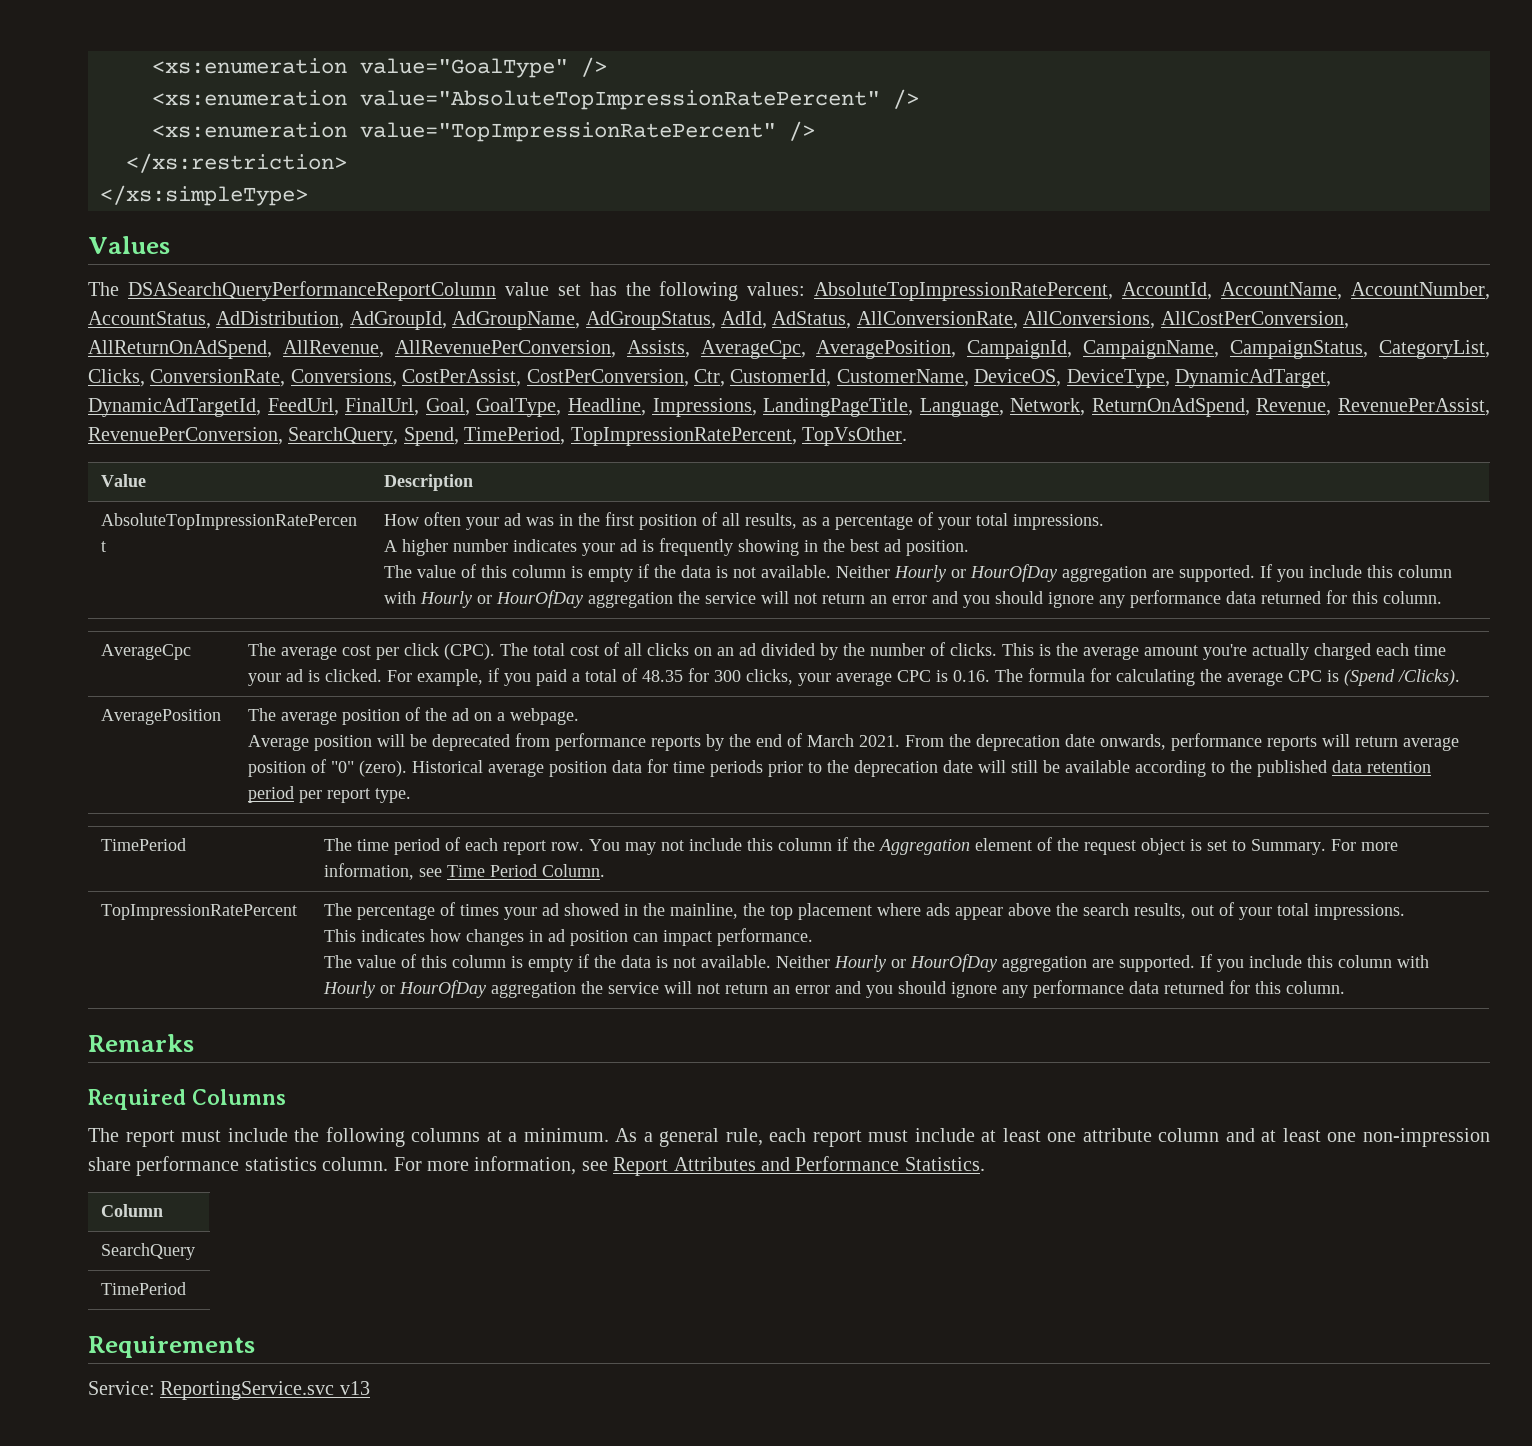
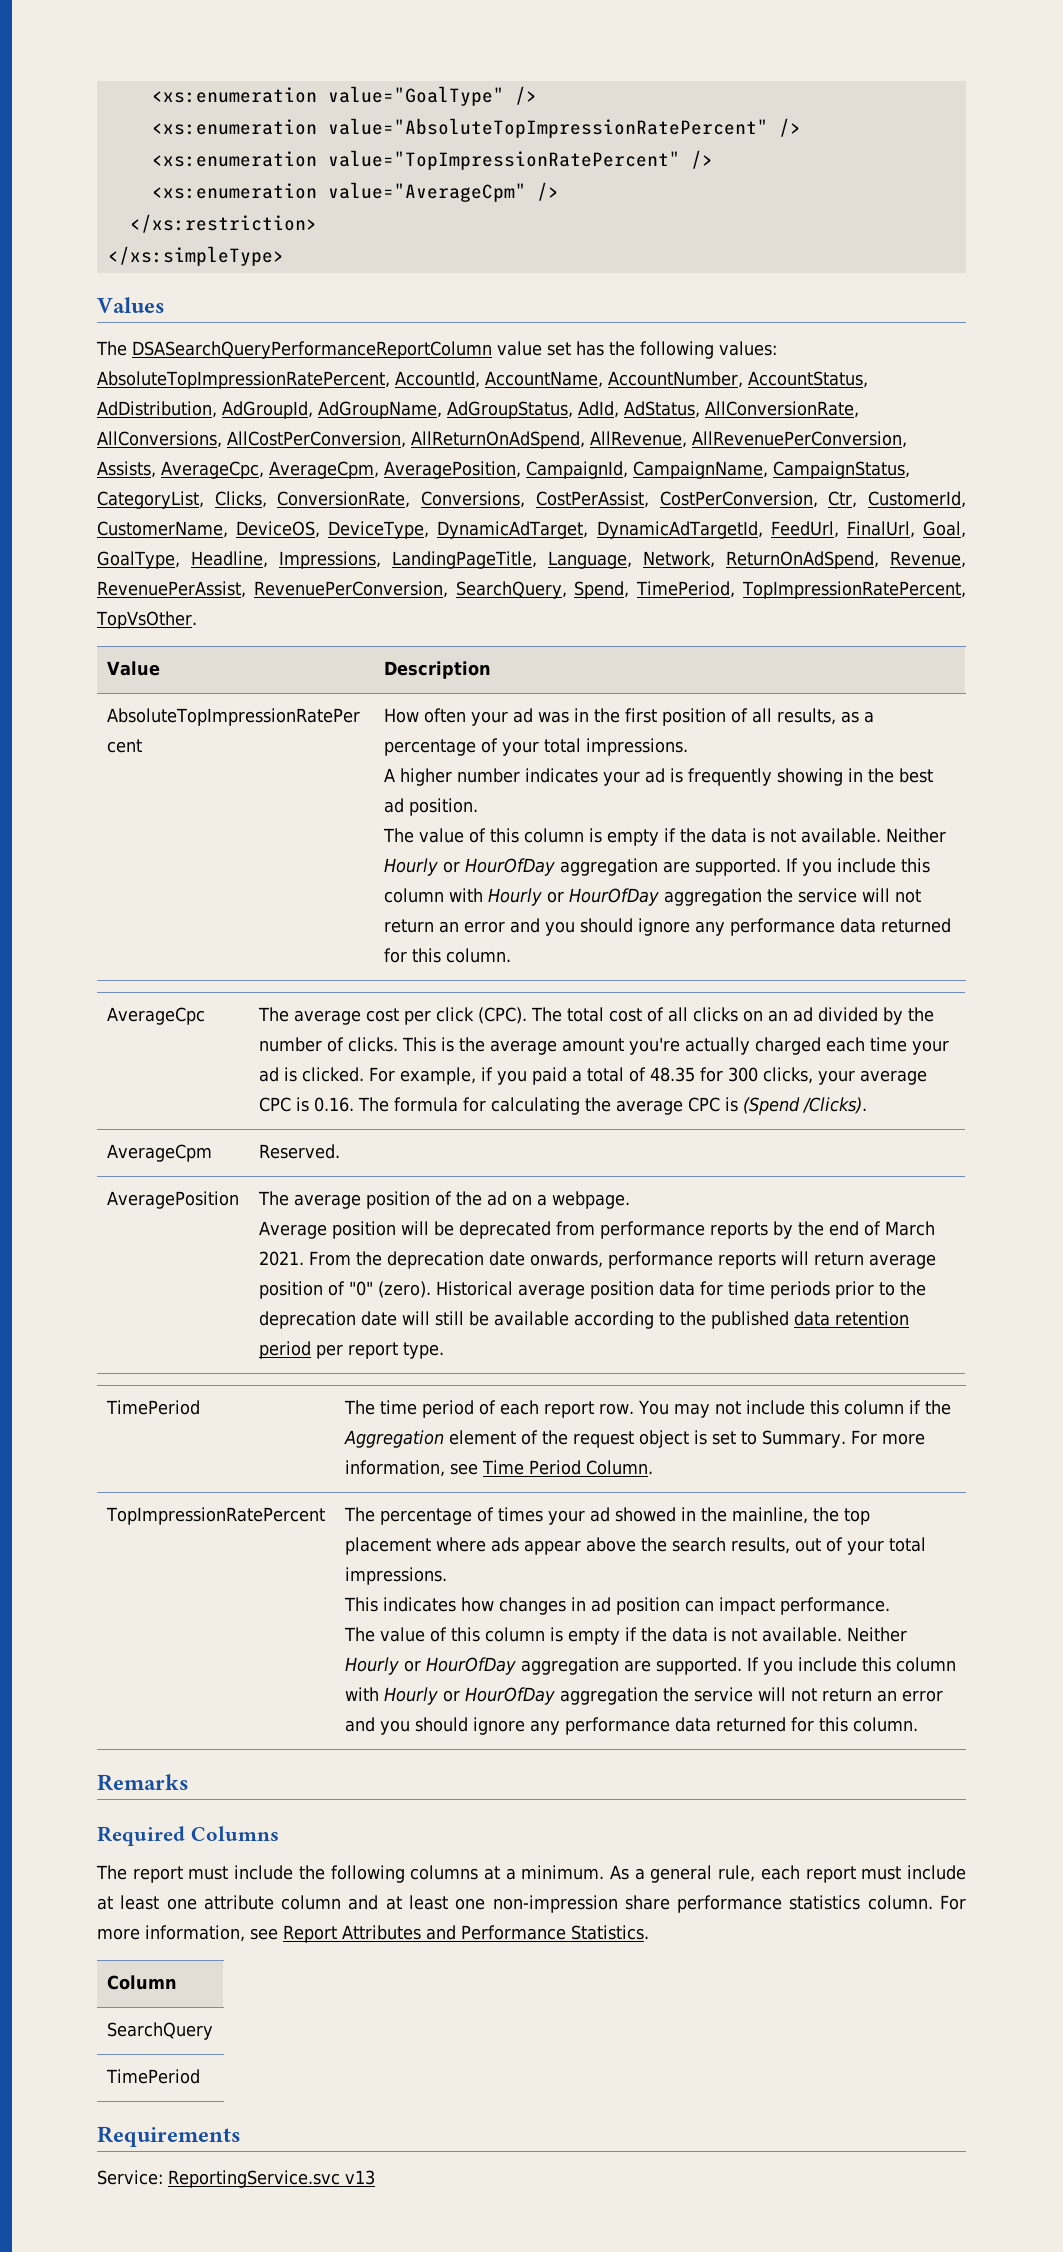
+ <xs:enumeration value="AverageCpm" />
- AbsoluteTopImpressionRatePercent, AccountId, AccountName, AccountNumber, AccountStatus, AdDistribution, AdGroupId, AdGroupName, AdGroupStatus, AdId, AdStatus, AllConversionRate, AllConversions, AllCostPerConversion, AllReturnOnAdSpend, AllRevenue, AllRevenuePerConversion, Assists, AverageCpc, AveragePosition, CampaignId, CampaignName, CampaignStatus, CategoryList, Clicks, ConversionRate, Conversions, CostPerAssist, CostPerConversion, Ctr, CustomerId, CustomerName, DeviceOS, DeviceType, DynamicAdTarget, DynamicAdTargetId, FeedUrl, FinalUrl, Goal, GoalType, Headline, Impressions, LandingPageTitle, Language, Network, ReturnOnAdSpend, Revenue, RevenuePerAssist, RevenuePerConversion, SearchQuery, Spend, TimePeriod, TopImpressionRatePercent, TopVsOther.
+ AbsoluteTopImpressionRatePercent, AccountId, AccountName, AccountNumber, AccountStatus, AdDistribution, AdGroupId, AdGroupName, AdGroupStatus, AdId, AdStatus, AllConversionRate, AllConversions, AllCostPerConversion, AllReturnOnAdSpend, AllRevenue, AllRevenuePerConversion, Assists, AverageCpc, AverageCpm, AveragePosition, CampaignId, CampaignName, CampaignStatus, CategoryList, Clicks, ConversionRate, Conversions, CostPerAssist, CostPerConversion, Ctr, CustomerId, CustomerName, DeviceOS, DeviceType, DynamicAdTarget, DynamicAdTargetId, FeedUrl, FinalUrl, Goal, GoalType, Headline, Impressions, LandingPageTitle, Language, Network, ReturnOnAdSpend, Revenue, RevenuePerAssist, RevenuePerConversion, SearchQuery, Spend, TimePeriod, TopImpressionRatePercent, TopVsOther.
+ AverageCpm | Reserved.

